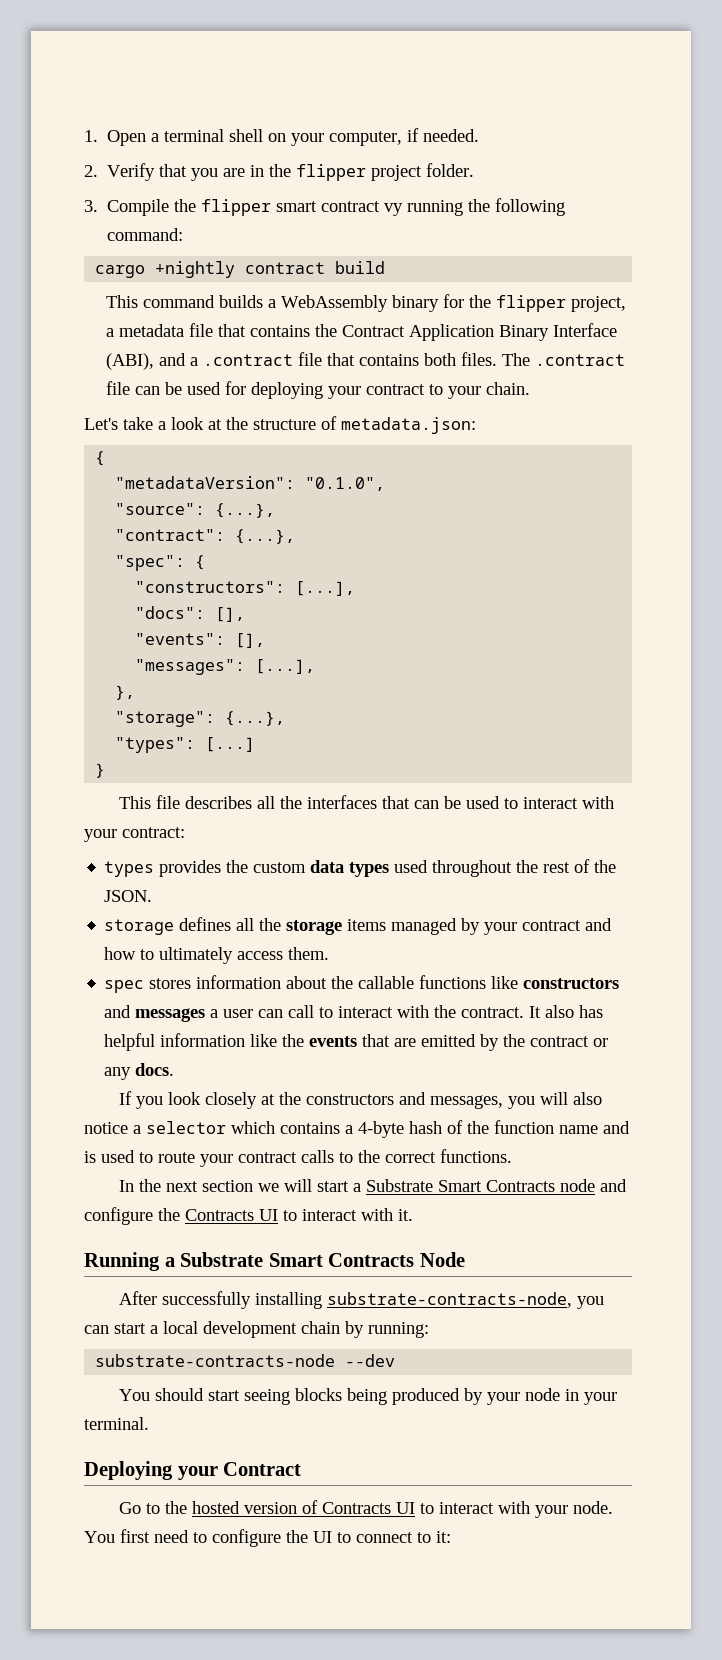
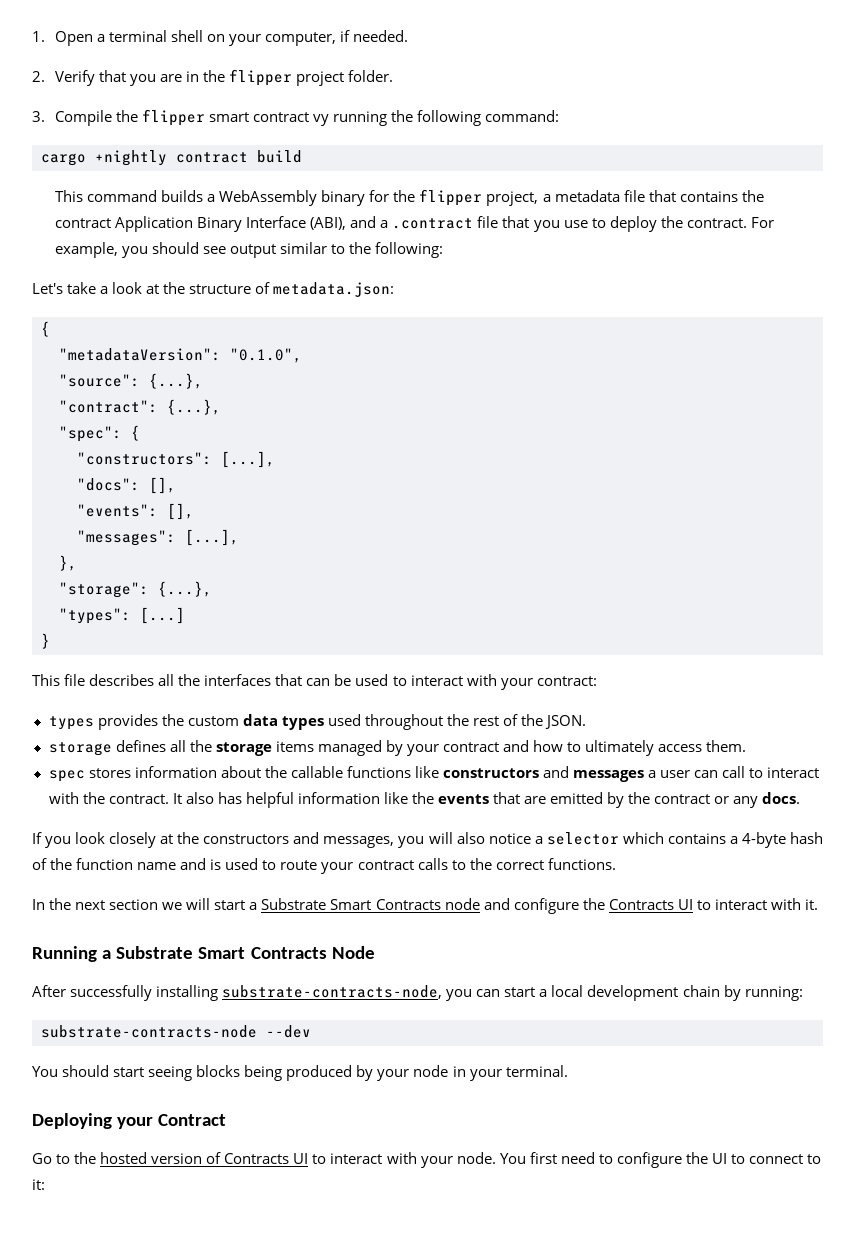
- This command builds a WebAssembly binary for the flipper project, a metadata file that contains the Contract Application Binary Interface (ABI), and a .contract file that contains both files. The .contract file can be used for deploying your contract to your chain.
+ This command builds a WebAssembly binary for the flipper project, a metadata file that contains the contract Application Binary Interface (ABI), and a .contract file that you use to deploy the contract. For example, you should see output similar to the following:

